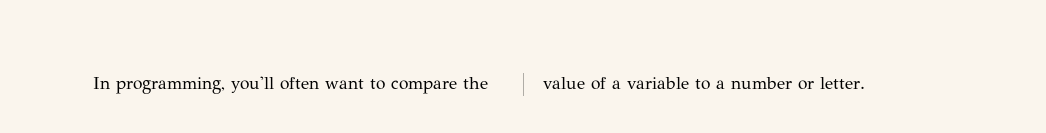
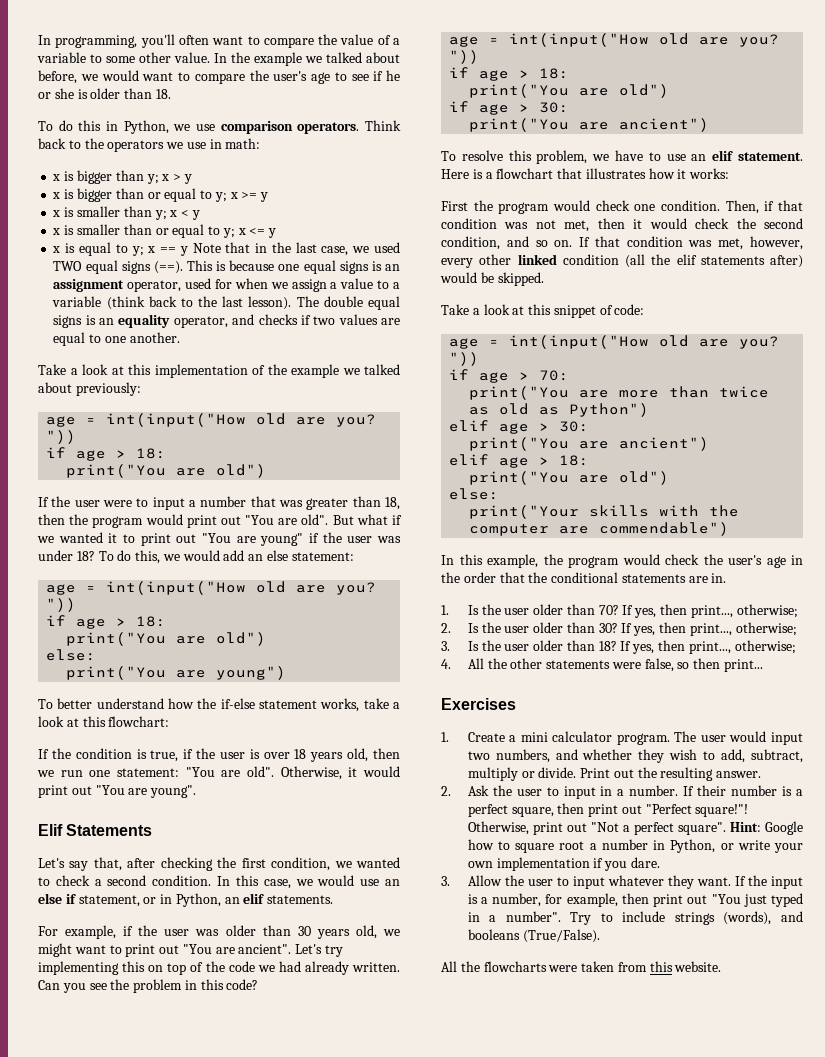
- In programming, you'll often want to compare the value of a variable to a number or letter.
+ In programming, you'll often want to compare the value of a variable to some other value. In the example we talked about before, we would want to compare the user's age to see if he or she is older than 18.
+ To do this in Python, we use comparison operators. Think back to the operators we use in math:
+ x is bigger than y; x > y
+ x is bigger than or equal to y; x >= y
+ x is smaller than y; x < y
+ x is smaller than or equal to y; x <= y
+ x is equal to y; x == y Note that in the last case, we used TWO equal signs (==). This is because one equal signs is an assignment operator, used for when we assign a value to a variable (think back to the last lesson). The double equal signs is an equality operator, and checks if two values are equal to one another.
+ Take a look at this implementation of the example we talked about previously:
+ age = int(input("How old are you? "))
+ if age > 18:
+ print("You are old")
+ If the user were to input a number that was greater than 18, then the program would print out "You are old". But what if we wanted it to print out "You are young" if the user was under 18? To do this, we would add an else statement:
+ age = int(input("How old are you? "))
+ if age > 18:
+ print("You are old")
+ else:
+ print("You are young")
+ To better understand how the if-else statement works, take a look at this flowchart:
+ If the condition is true, if the user is over 18 years old, then we run one statement: "You are old". Otherwise, it would print out "You are young".
+ Elif Statements
+ Let's say that, after checking the first condition, we wanted to check a second condition. In this case, we would use an else if statement, or in Python, an elif statements.
+ For example, if the user was older than 30 years old, we might want to print out "You are ancient". Let's try implementing this on top of the code we had already written. Can you see the problem in this code?
+ age = int(input("How old are you? "))
+ if age > 18:
+ print("You are old")
+ if age > 30:
+ print("You are ancient")
+ To resolve this problem, we have to use an elif statement. Here is a flowchart that illustrates how it works:
+ First the program would check one condition. Then, if that condition was not met, then it would check the second condition, and so on. If that condition was met, however, every other linked condition (all the elif statements after) would be skipped.
+ Take a look at this snippet of code:
+ age = int(input("How old are you? "))
+ if age > 70:
+ print("You are more than twice as old as Python")
+ elif age > 30:
+ print("You are ancient")
+ elif age > 18:
+ print("You are old")
+ else:
+ print("Your skills with the computer are commendable")
+ In this example, the program would check the user's age in the order that the conditional statements are in.
+ 1. Is the user older than 70? If yes, then print..., otherwise;
+ 2. Is the user older than 30? If yes, then print..., otherwise;
+ 3. Is the user older than 18? If yes, then print..., otherwise;
+ 4. All the other statements were false, so then print...
+ Exercises
+ 1. Create a mini calculator program. The user would input two numbers, and whether they wish to add, subtract, multiply or divide. Print out the resulting answer.
+ 2. Ask the user to input in a number. If their number is a perfect square, then print out "Perfect square!"! Otherwise, print out "Not a perfect square". Hint: Google how to square root a number in Python, or write your own implementation if you dare.
+ 3. Allow the user to input whatever they want. If the input is a number, for example, then print out "You just typed in a number". Try to include strings (words), and booleans (True/False).
+ All the flowcharts were taken from this website.

